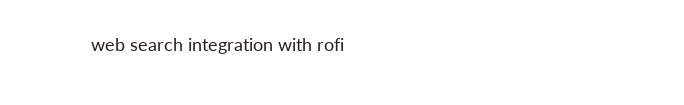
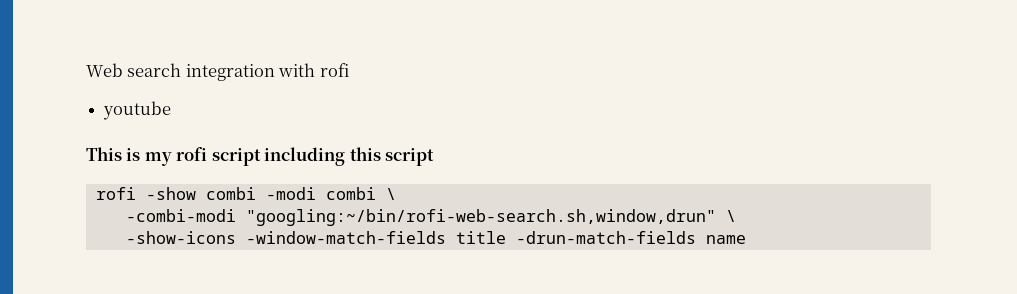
- web search integration with rofi
+ Web search integration with rofi
+ youtube
+ This is my rofi script including this script
+ rofi -show combi -modi combi \
+ -combi-modi "googling:~/bin/rofi-web-search.sh,window,drun" \
+ -show-icons -window-match-fields title -drun-match-fields name

